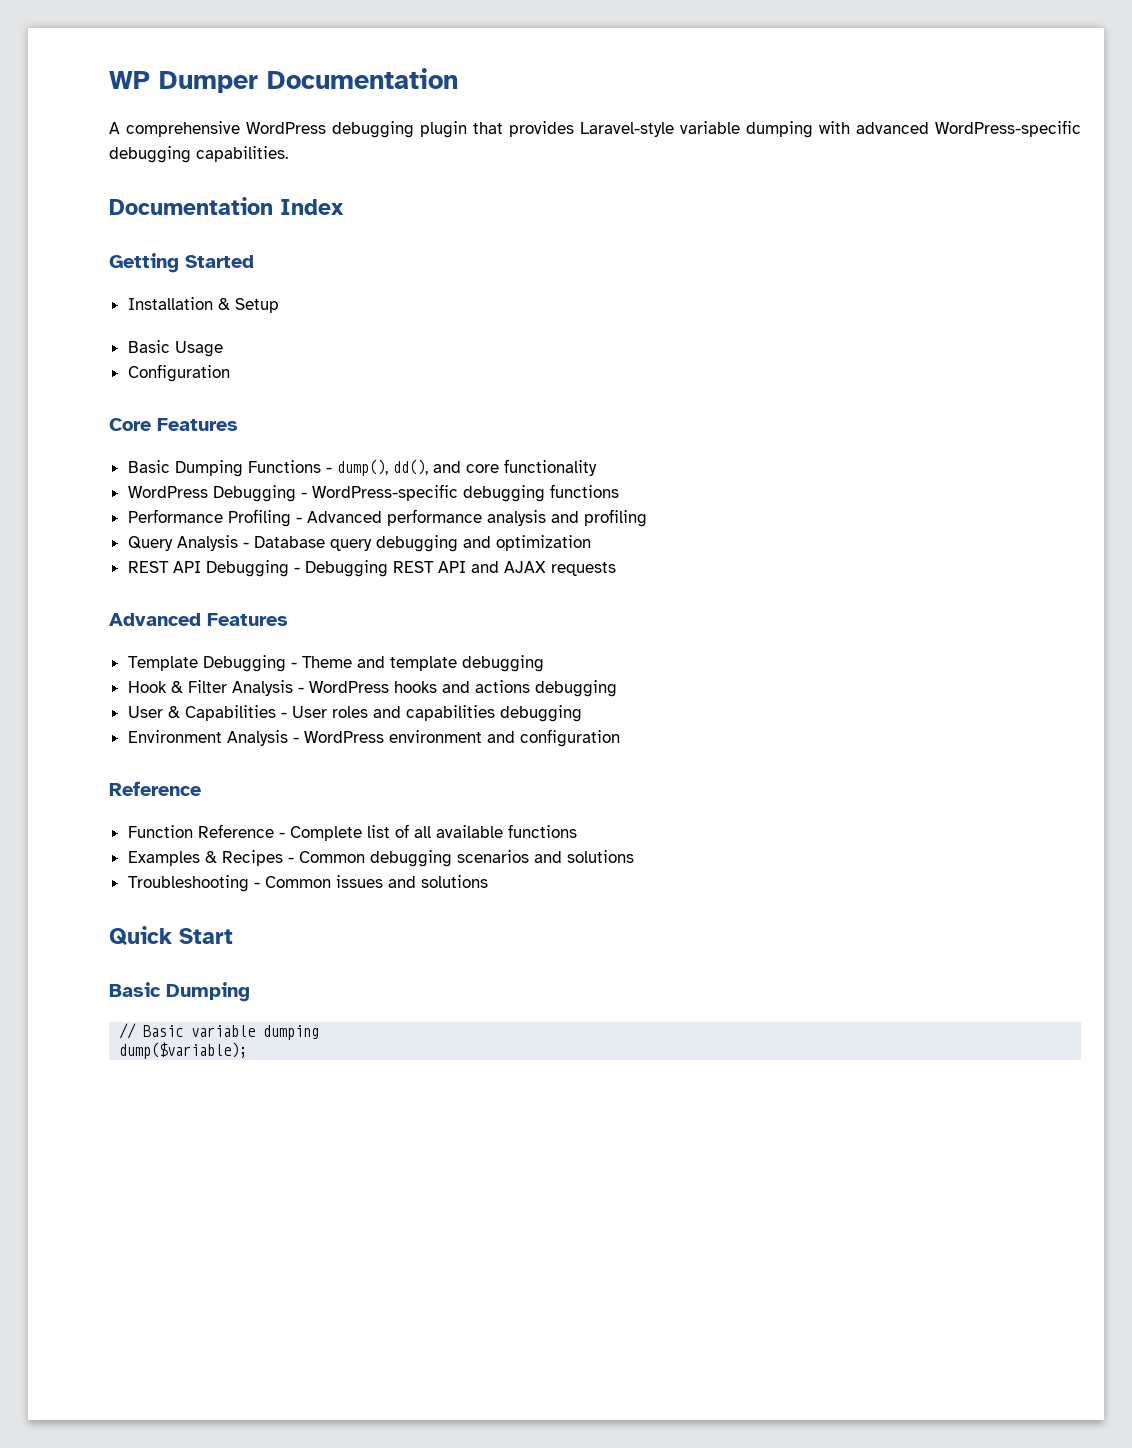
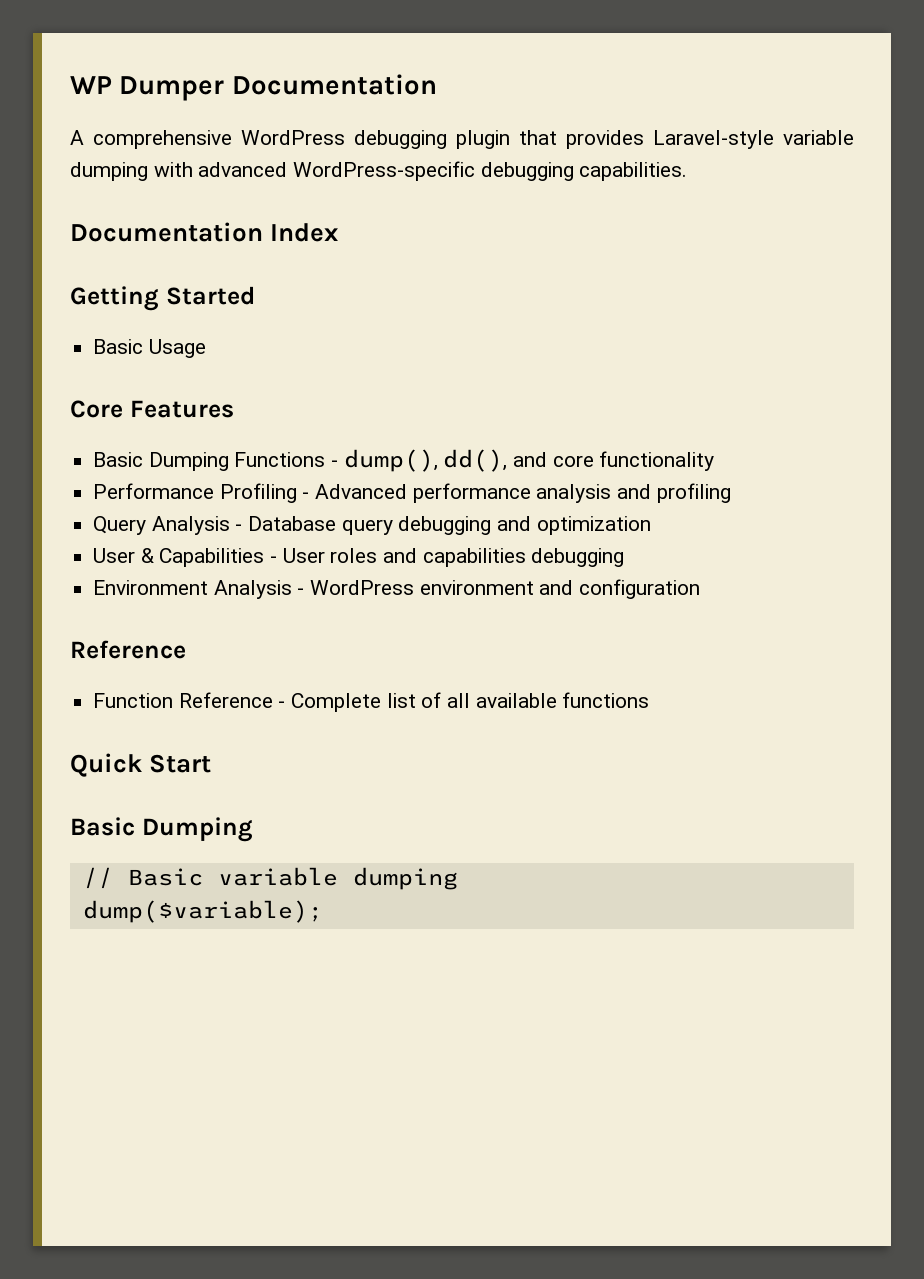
- Installation & Setup
- Configuration
- WordPress Debugging - WordPress-specific debugging functions
- REST API Debugging - Debugging REST API and AJAX requests
- Advanced Features
- Template Debugging - Theme and template debugging
- Hook & Filter Analysis - WordPress hooks and actions debugging
- Examples & Recipes - Common debugging scenarios and solutions
- Troubleshooting - Common issues and solutions

